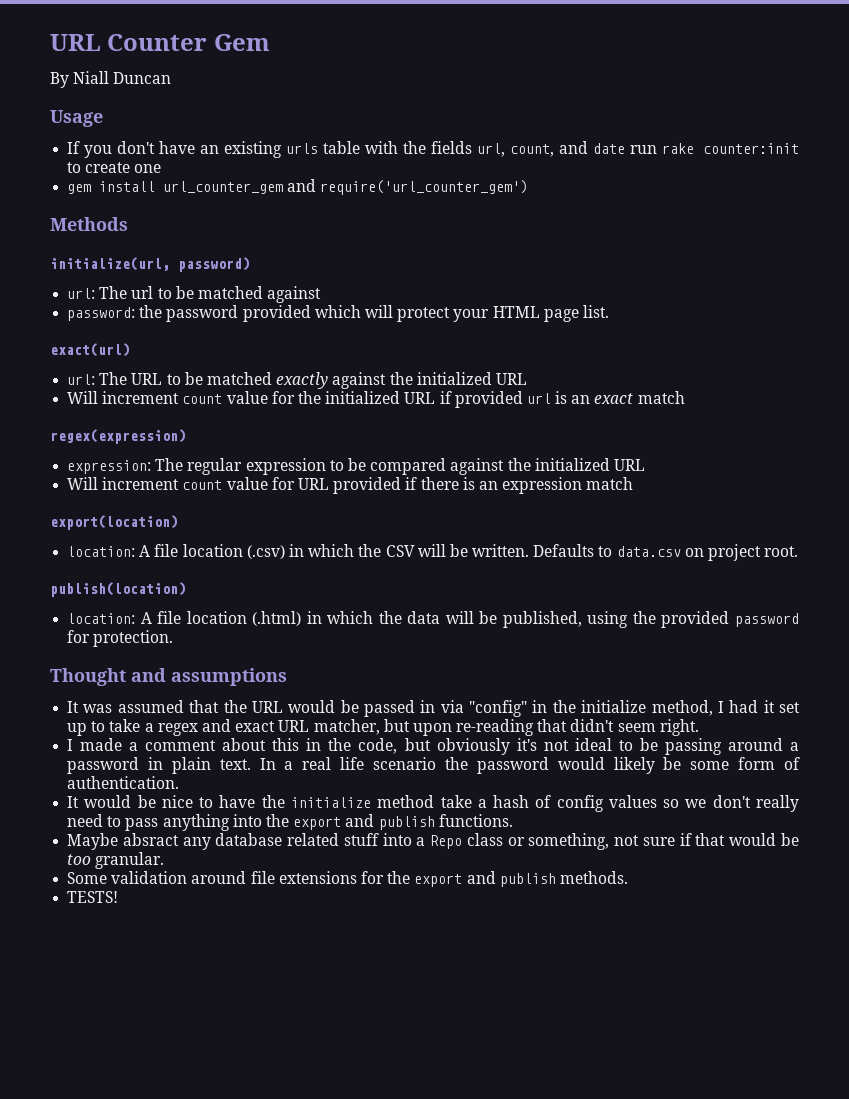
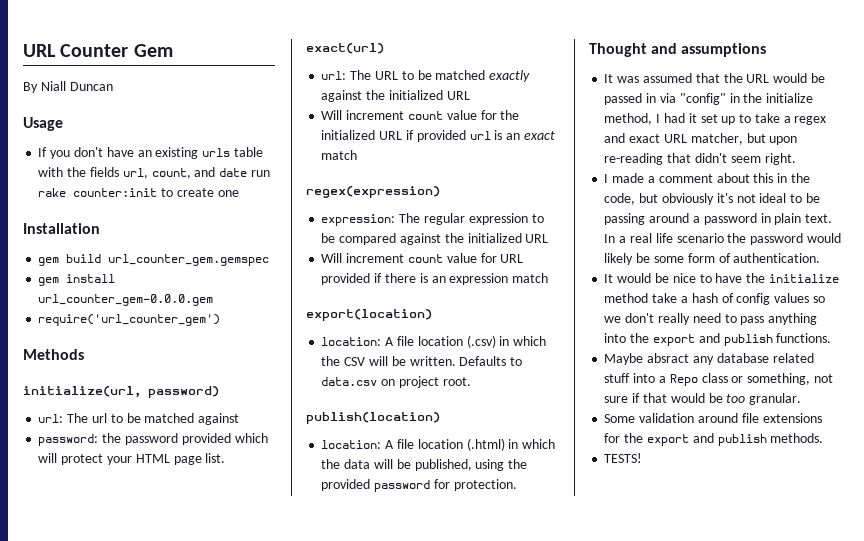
+ Installation
+ gem build url_counter_gem.gemspec
- gem install url_counter_gem and require('url_counter_gem')
+ gem install url_counter_gem-0.0.0.gem
+ require('url_counter_gem')

